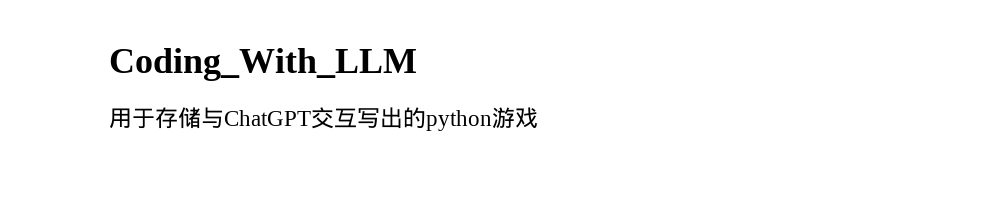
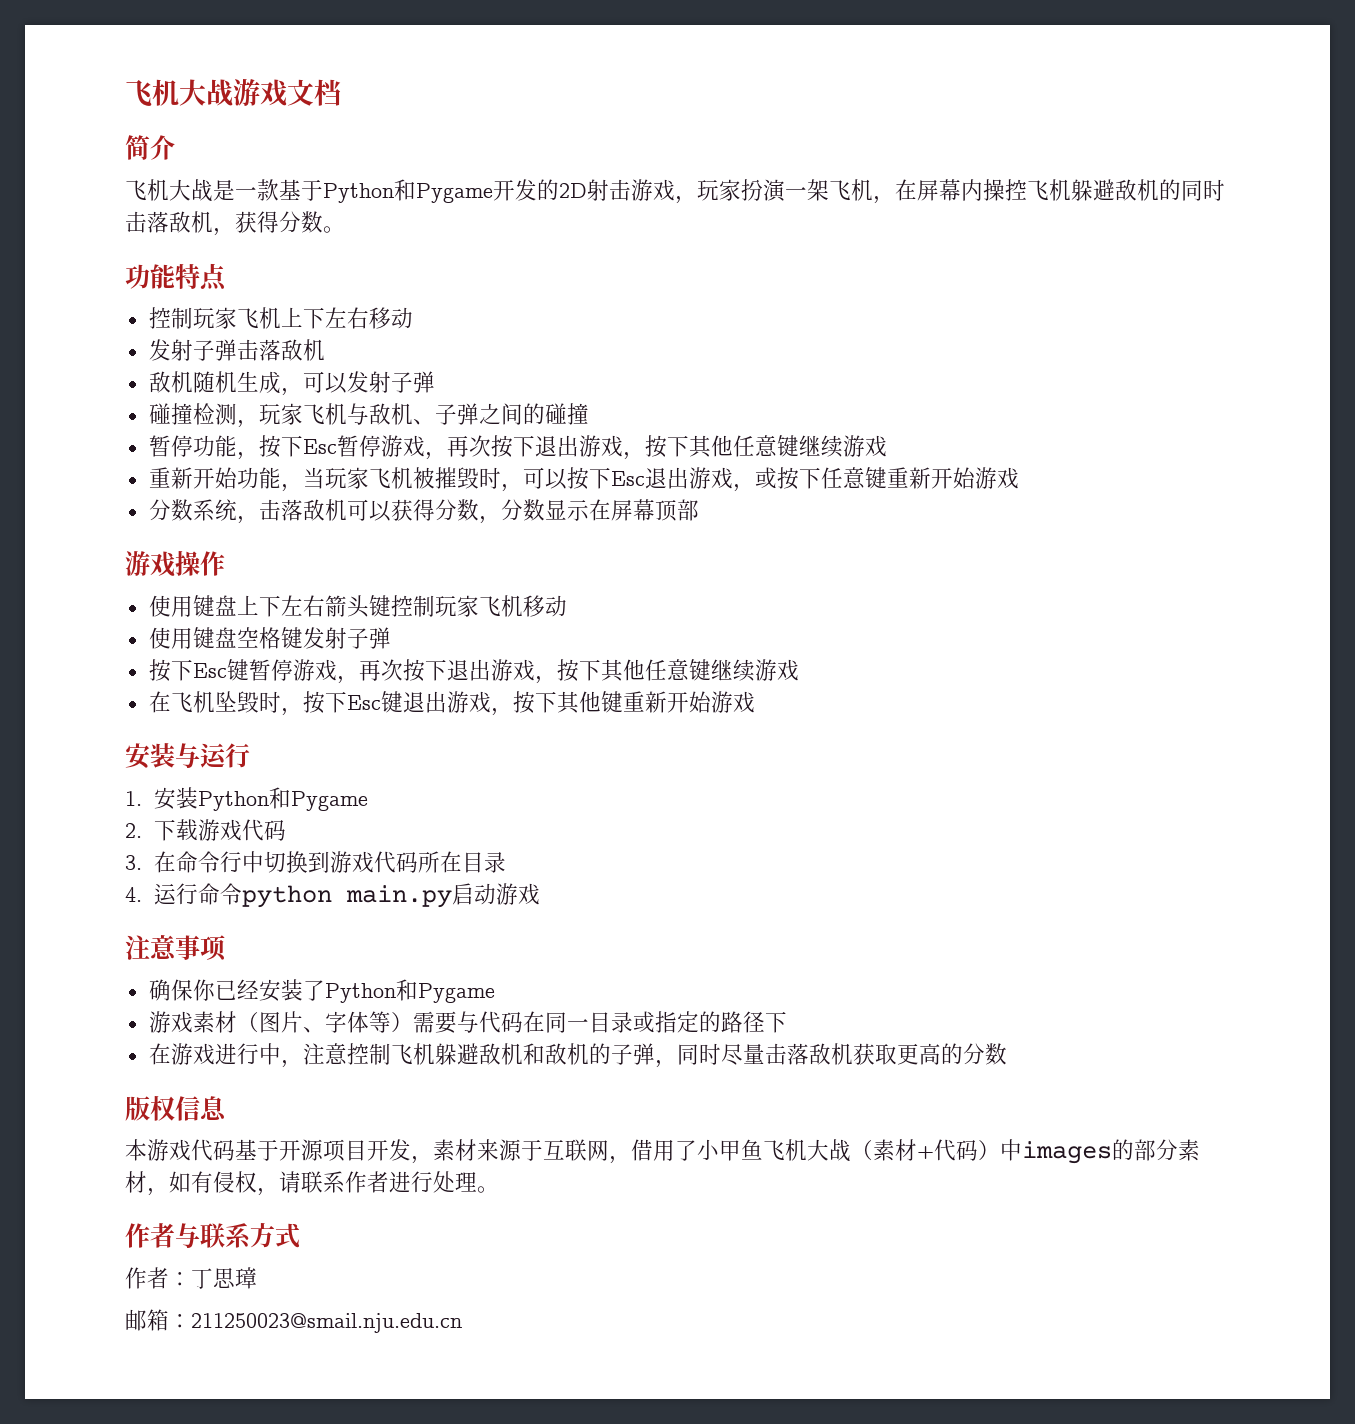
- Coding_With_LLM
- 用于存储与ChatGPT交互写出的python游戏
+ 飞机大战游戏文档
+ 简介
+ 飞机大战是一款基于Python和Pygame开发的2D射击游戏，玩家扮演一架飞机，在屏幕内操控飞机躲避敌机的同时击落敌机，获得分数。
+ 功能特点
+ 控制玩家飞机上下左右移动
+ 发射子弹击落敌机
+ 敌机随机生成，可以发射子弹
+ 碰撞检测，玩家飞机与敌机、子弹之间的碰撞
+ 暂停功能，按下Esc暂停游戏，再次按下退出游戏，按下其他任意键继续游戏
+ 重新开始功能，当玩家飞机被摧毁时，可以按下Esc退出游戏，或按下任意键重新开始游戏
+ 分数系统，击落敌机可以获得分数，分数显示在屏幕顶部
+ 游戏操作
+ 使用键盘上下左右箭头键控制玩家飞机移动
+ 使用键盘空格键发射子弹
+ 按下Esc键暂停游戏，再次按下退出游戏，按下其他任意键继续游戏
+ 在飞机坠毁时，按下Esc键退出游戏，按下其他键重新开始游戏
+ 安装与运行
+ 1.安装Python和Pygame
+ 2.下载游戏代码
+ 3.在命令行中切换到游戏代码所在目录
+ 4.运行命令python main.py启动游戏
+ 注意事项
+ 确保你已经安装了Python和Pygame
+ 游戏素材（图片、字体等）需要与代码在同一目录或指定的路径下
+ 在游戏进行中，注意控制飞机躲避敌机和敌机的子弹，同时尽量击落敌机获取更高的分数
+ 版权信息
+ 本游戏代码基于开源项目开发，素材来源于互联网，借用了小甲鱼飞机大战（素材+代码）中images的部分素材，如有侵权，请联系作者进行处理。
+ 作者与联系方式
+ 作者：丁思璋
+ 邮箱：211250023@smail.nju.edu.cn

